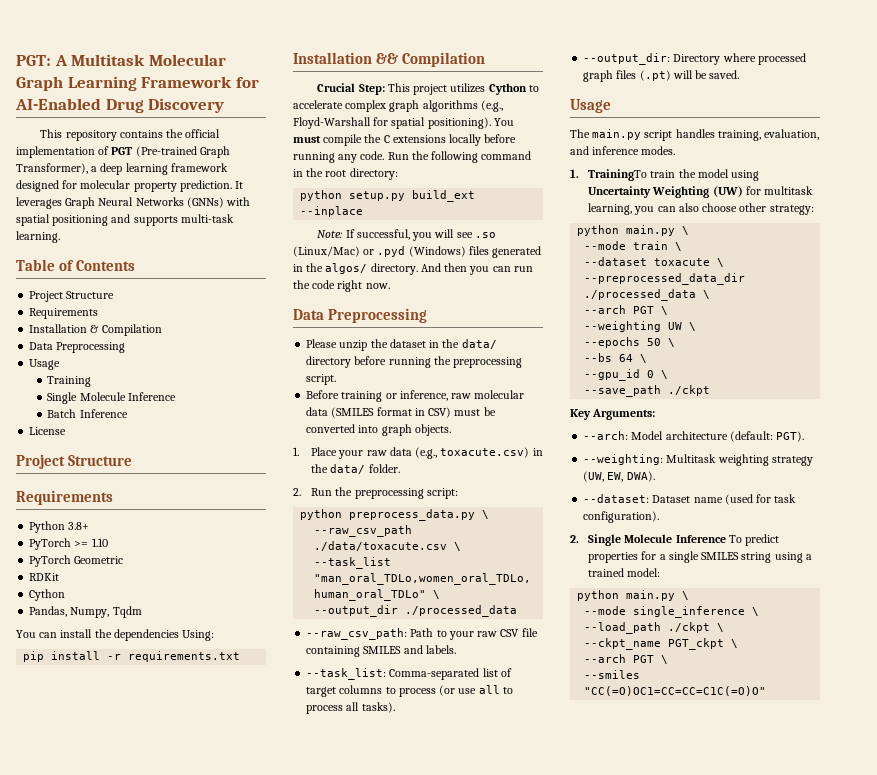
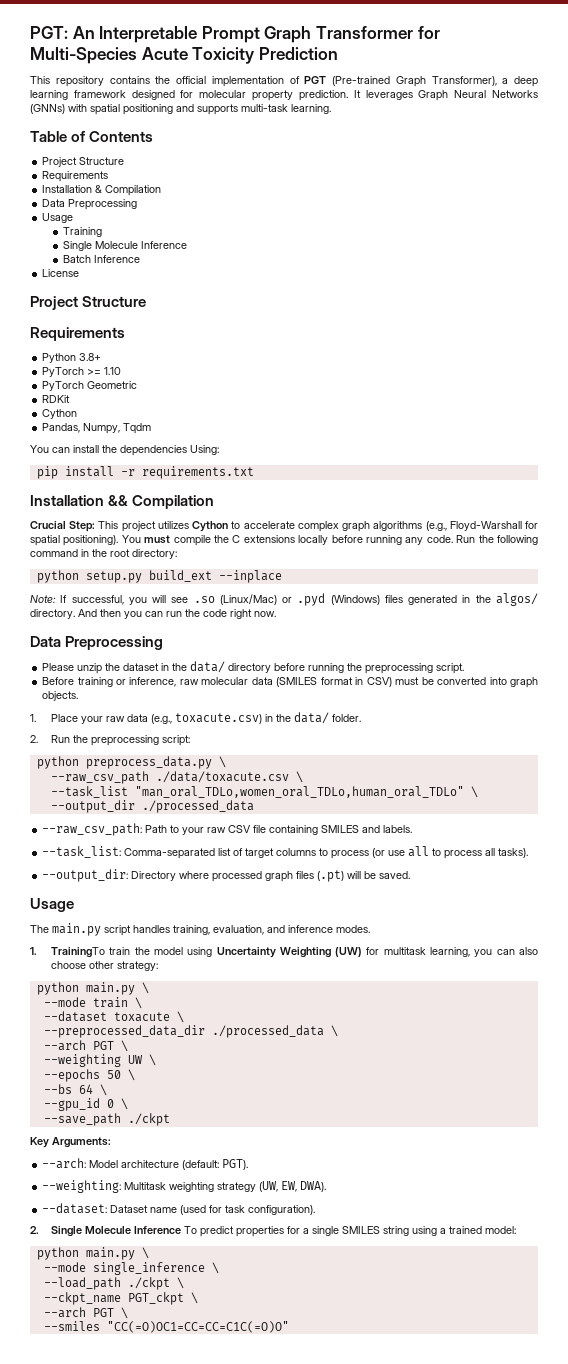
- PGT: A Multitask Molecular Graph Learning Framework for AI-Enabled Drug Discovery
+ PGT: An Interpretable Prompt Graph Transformer for Multi-Species Acute Toxicity Prediction

